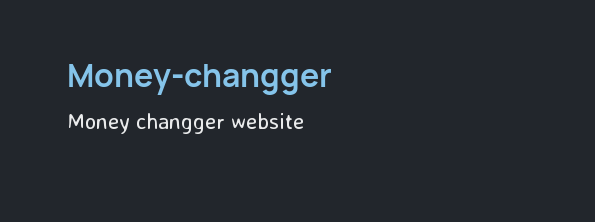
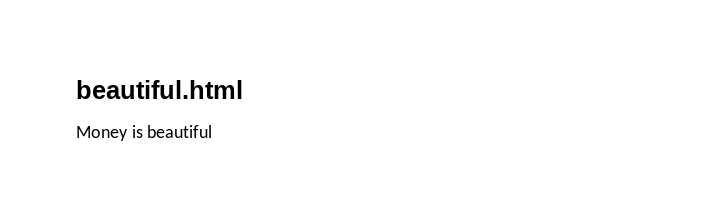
- Money-changger
+ beautiful.html
- Money changger website
+ Money is beautiful

